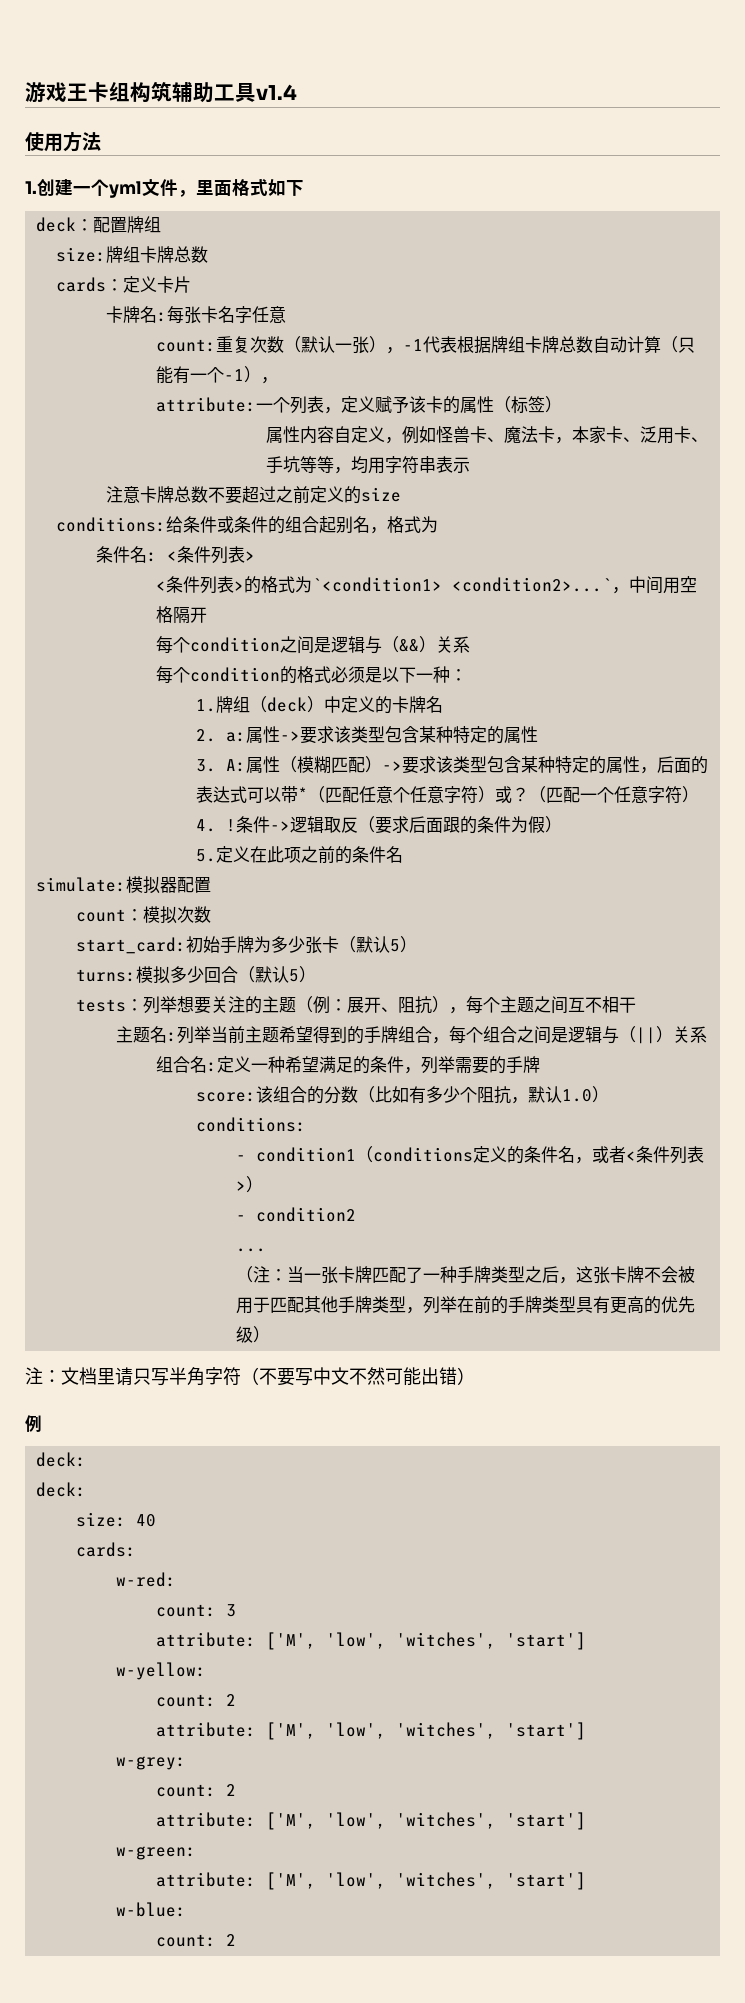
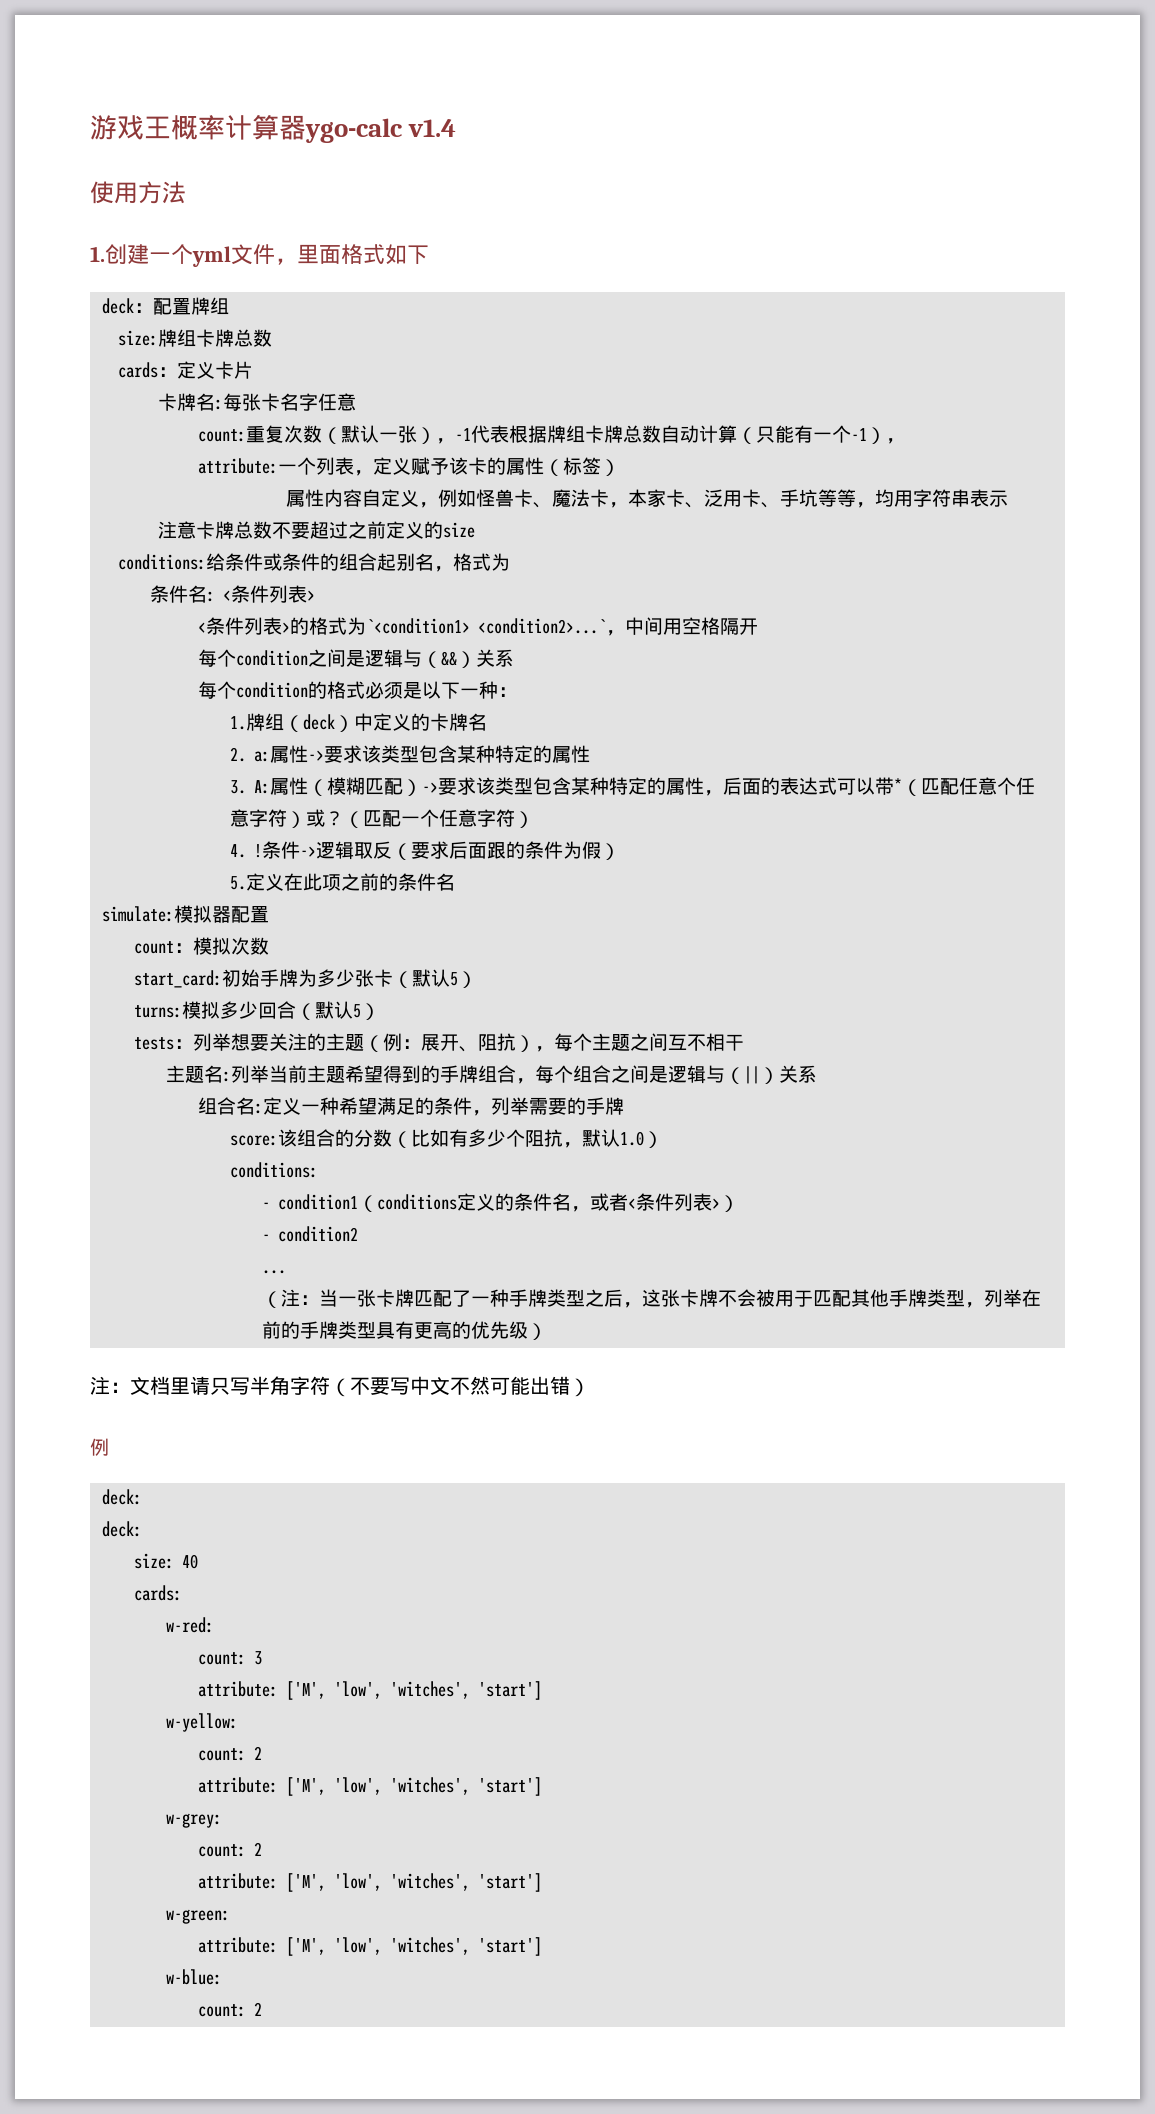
- 游戏王卡组构筑辅助工具v1.4
+ 游戏王概率计算器ygo-calc v1.4

